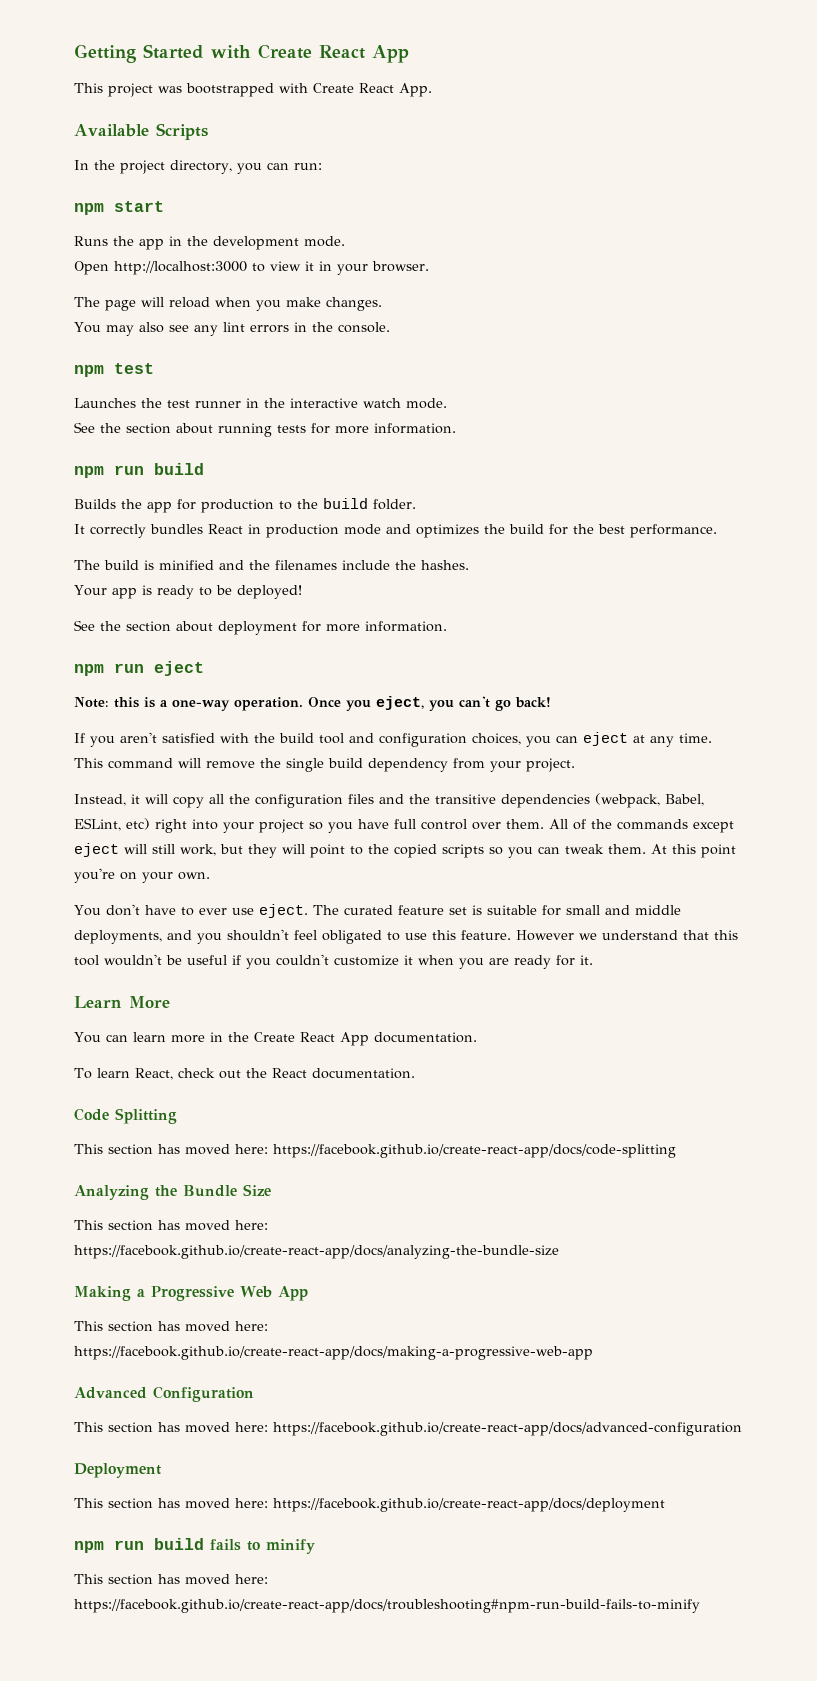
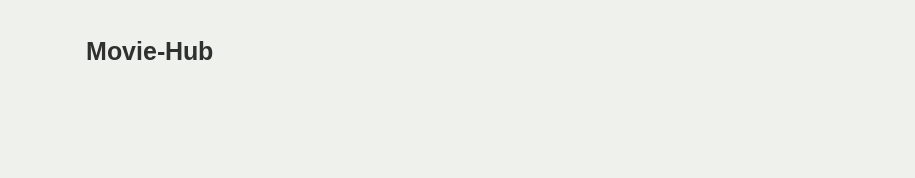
- Getting Started with Create React App
- This project was bootstrapped with Create React App.
- Available Scripts
- In the project directory, you can run:
- npm start
- Runs the app in the development mode.
- Open http://localhost:3000 to view it in your browser.
- The page will reload when you make changes.
- You may also see any lint errors in the console.
- npm test
- Launches the test runner in the interactive watch mode.
- See the section about running tests for more information.
- npm run build
- Builds the app for production to the build folder.
- It correctly bundles React in production mode and optimizes the build for the best performance.
- The build is minified and the filenames include the hashes.
- Your app is ready to be deployed!
- See the section about deployment for more information.
- npm run eject
- Note: this is a one-way operation. Once you eject, you can't go back!
- If you aren't satisfied with the build tool and configuration choices, you can eject at any time. This command will remove the single build dependency from your project.
- Instead, it will copy all the configuration files and the transitive dependencies (webpack, Babel, ESLint, etc) right into your project so you have full control over them. All of the commands except eject will still work, but they will point to the copied scripts so you can tweak them. At this point you're on your own.
- You don't have to ever use eject. The curated feature set is suitable for small and middle deployments, and you shouldn't feel obligated to use this feature. However we understand that this tool wouldn't be useful if you couldn't customize it when you are ready for it.
- Learn More
- You can learn more in the Create React App documentation.
- To learn React, check out the React documentation.
- Code Splitting
- This section has moved here: https://facebook.github.io/create-react-app/docs/code-splitting
- Analyzing the Bundle Size
- This section has moved here: https://facebook.github.io/create-react-app/docs/analyzing-the-bundle-size
- Making a Progressive Web App
- This section has moved here: https://facebook.github.io/create-react-app/docs/making-a-progressive-web-app
- Advanced Configuration
- This section has moved here: https://facebook.github.io/create-react-app/docs/advanced-configuration
- Deployment
- This section has moved here: https://facebook.github.io/create-react-app/docs/deployment
- npm run build fails to minify
- This section has moved here: https://facebook.github.io/create-react-app/docs/troubleshooting#npm-run-build-fails-to-minify
+ Movie-Hub

